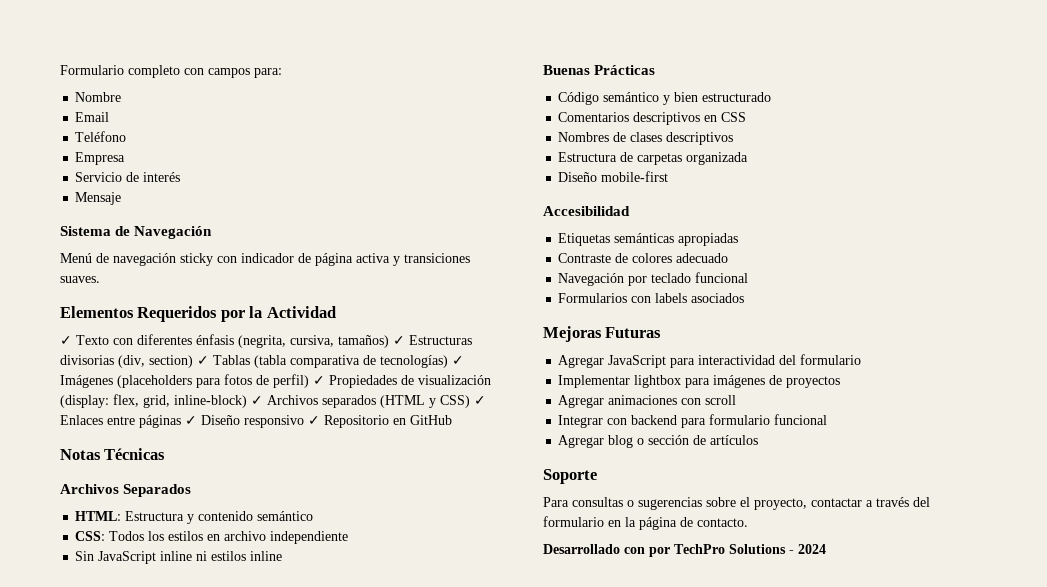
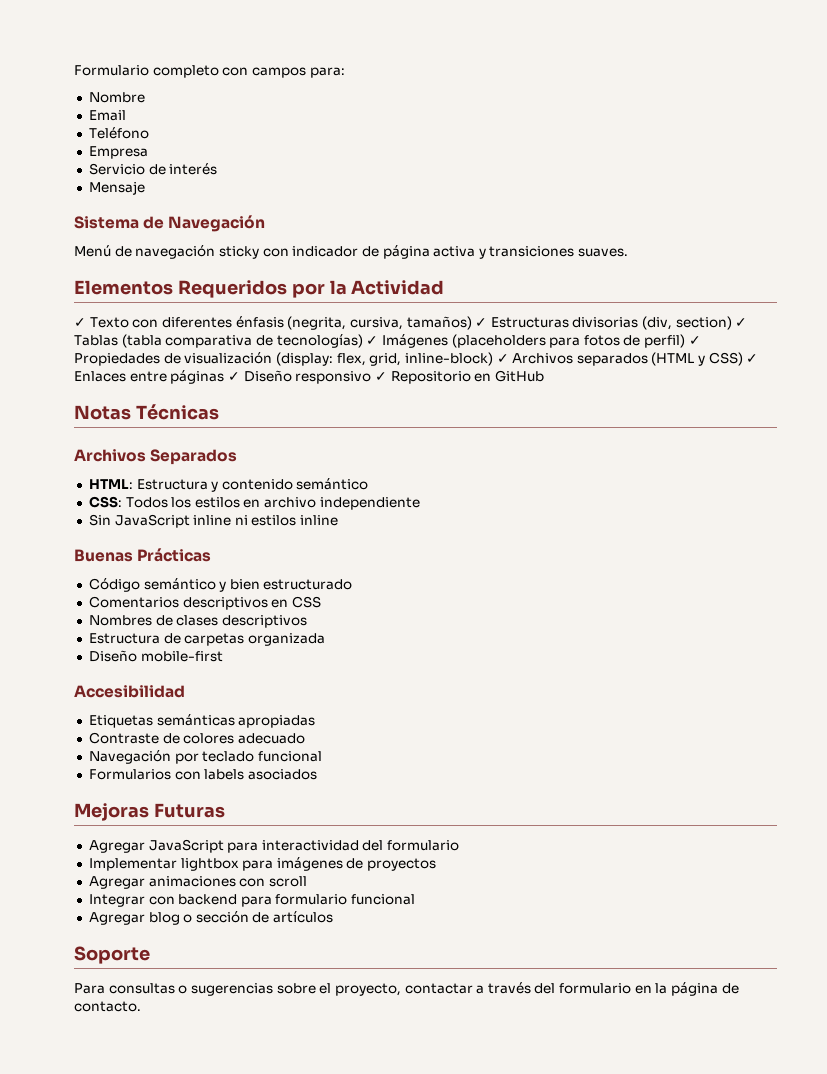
- Desarrollado con por TechPro Solutions - 2024

